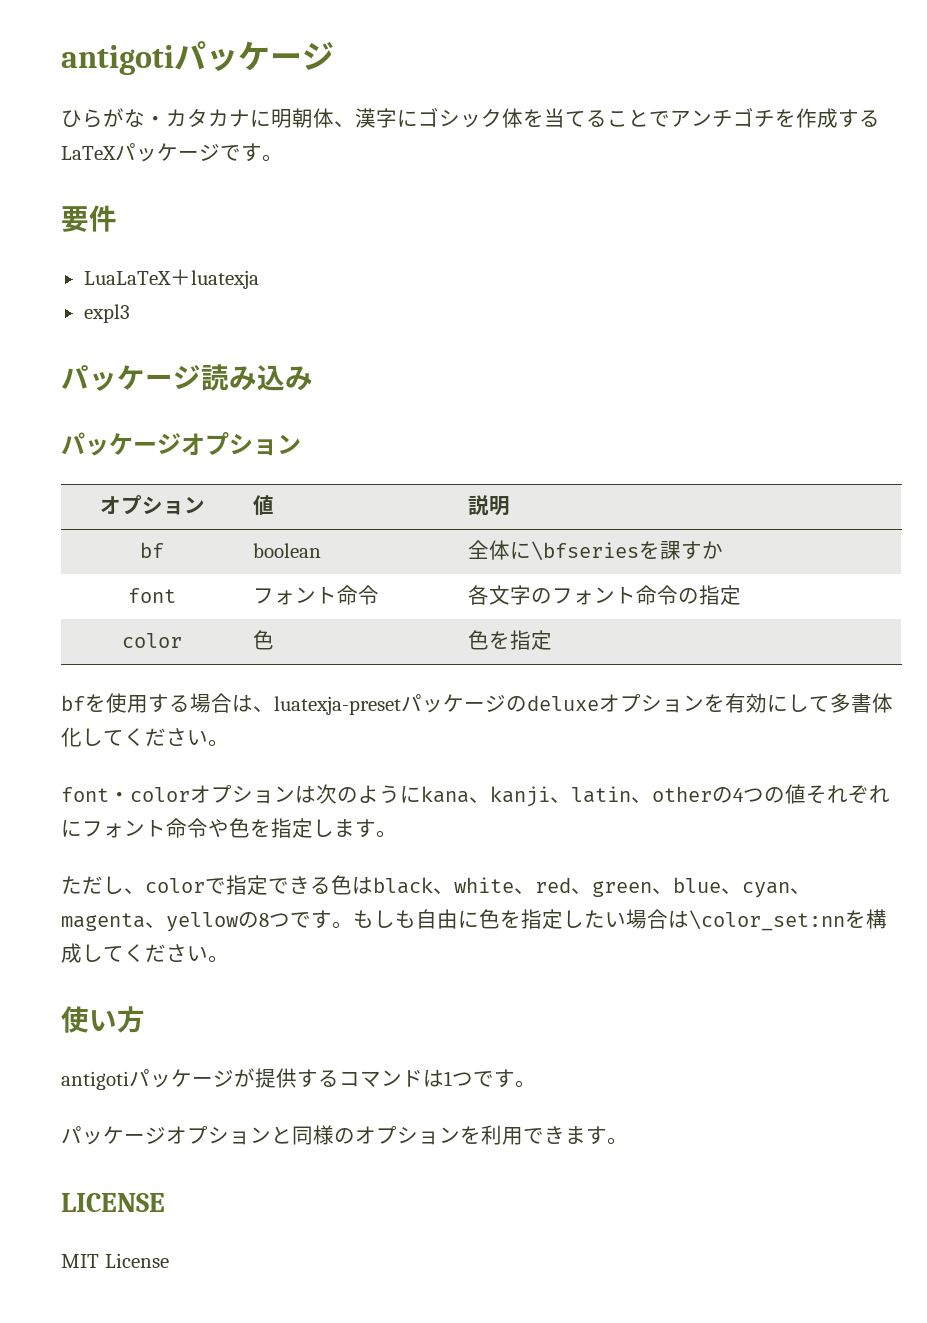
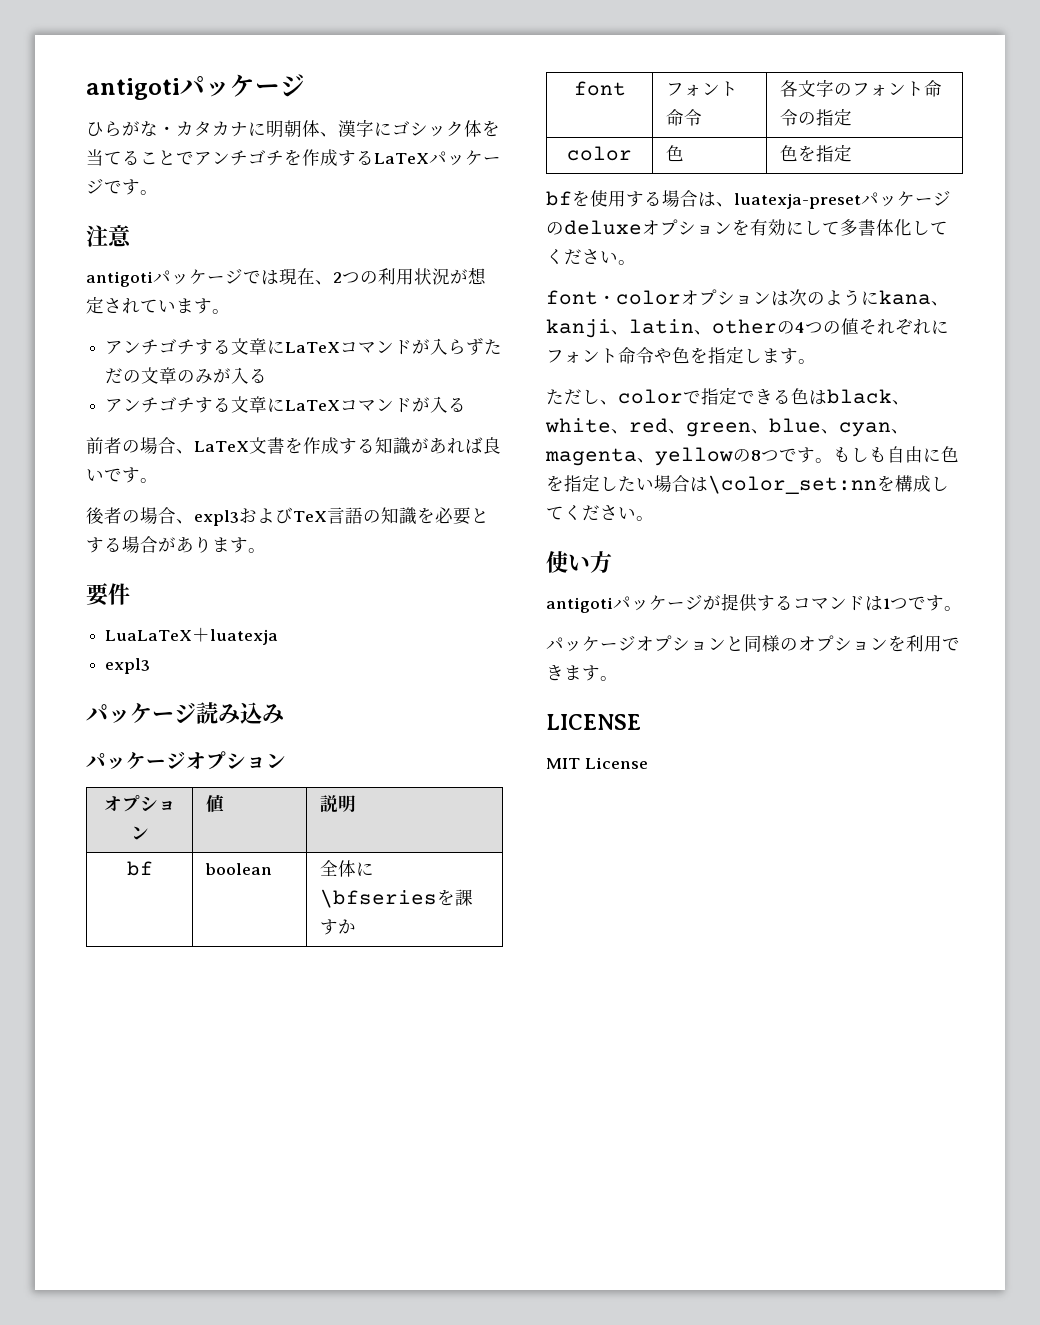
+ 注意
+ antigotiパッケージでは現在、2つの利用状況が想定されています。
+ アンチゴチする文章にLaTeXコマンドが入らずただの文章のみが入る
+ アンチゴチする文章にLaTeXコマンドが入る
+ 前者の場合、LaTeX文書を作成する知識があれば良いです。
+ 後者の場合、expl3およびTeX言語の知識を必要とする場合があります。

